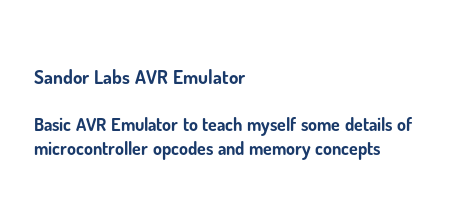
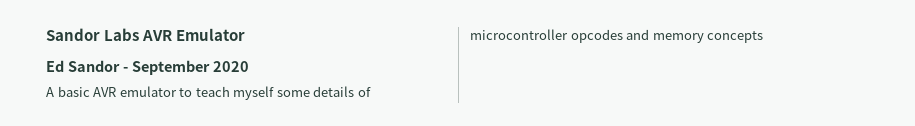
- Basic AVR Emulator to teach myself some details of microcontroller opcodes and memory concepts
+ Ed Sandor - September 2020
+ A basic AVR emulator to teach myself some details of microcontroller opcodes and memory concepts

